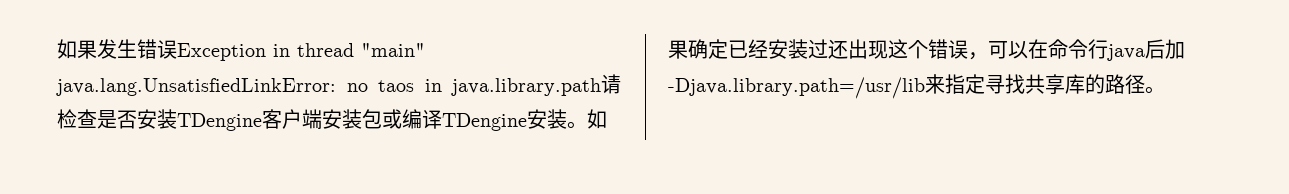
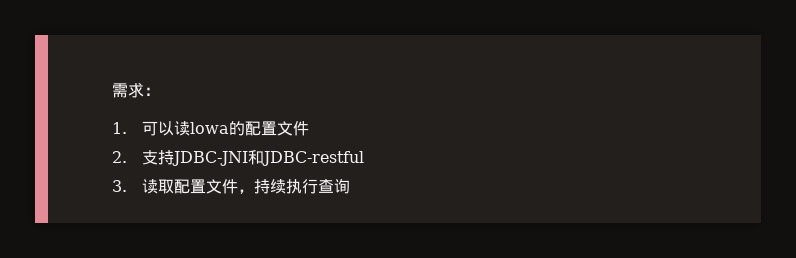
- 如果发生错误Exception in thread "main" java.lang.UnsatisfiedLinkError: no taos in java.library.path请检查是否安装TDengine客户端安装包或编译TDengine安装。如果确定已经安装过还出现这个错误，可以在命令行java后加-Djava.library.path=/usr/lib来指定寻找共享库的路径。
+ 需求：
+ 1.可以读lowa的配置文件
+ 2.支持JDBC-JNI和JDBC-restful
+ 3.读取配置文件，持续执行查询

